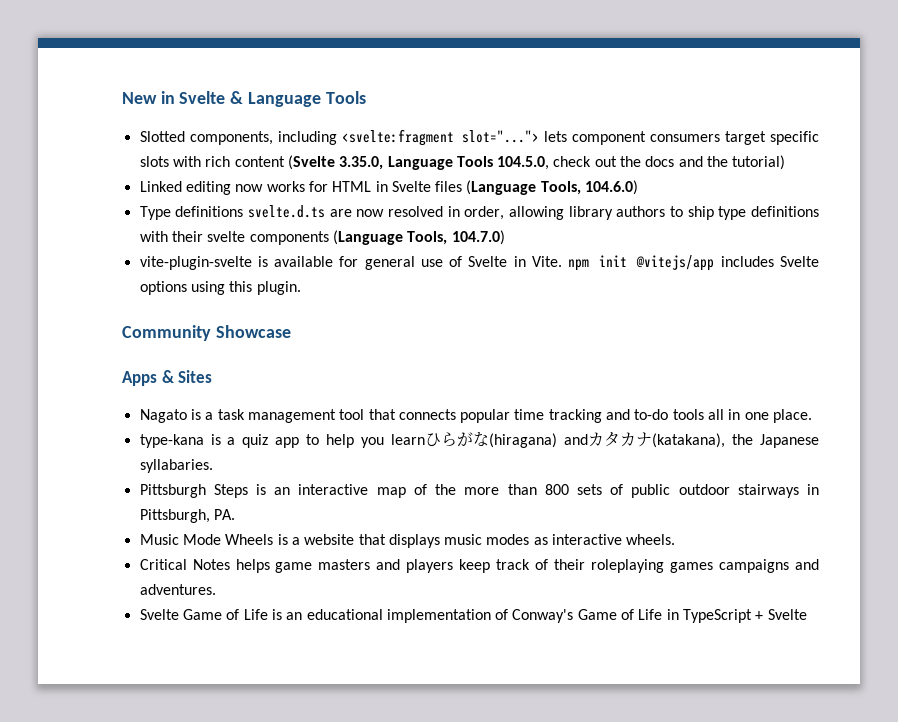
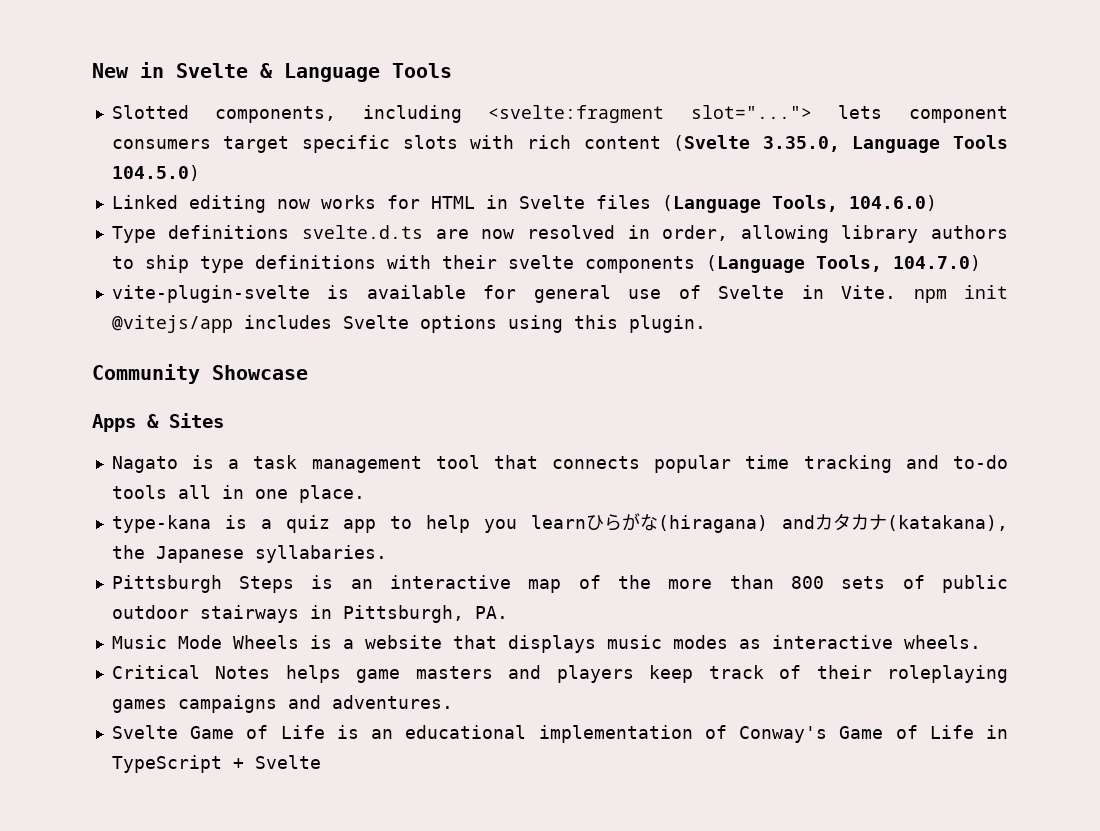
- Slotted components, including <svelte:fragment slot="..."> lets component consumers target specific slots with rich content (Svelte 3.35.0, Language Tools 104.5.0, check out the docs and the tutorial)
+ Slotted components, including <svelte:fragment slot="..."> lets component consumers target specific slots with rich content (Svelte 3.35.0, Language Tools 104.5.0)

